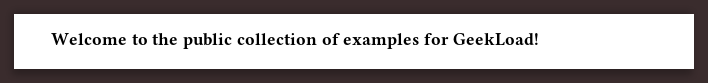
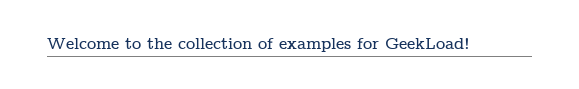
- Welcome to the public collection of examples for GeekLoad!
+ Welcome to the collection of examples for GeekLoad!

